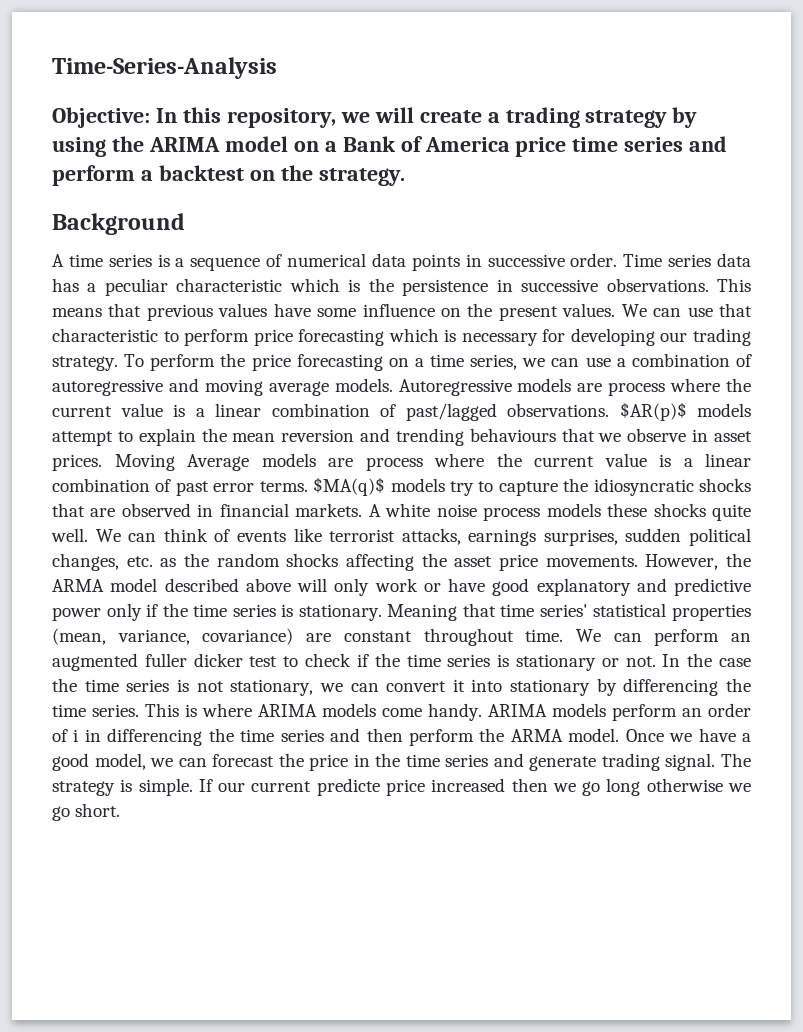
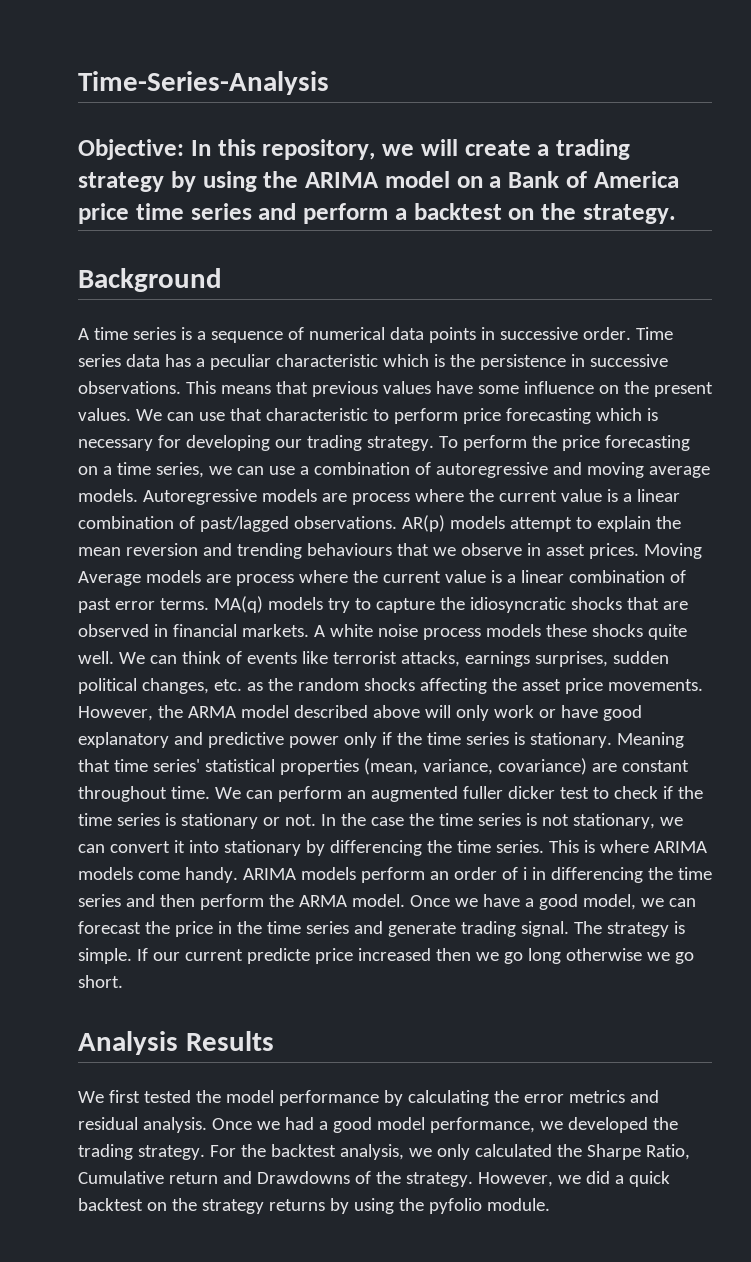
- $AR(p)$ models attempt to explain the mean reversion and trending behaviours that we observe in asset prices.
+ AR(p) models attempt to explain the mean reversion and trending behaviours that we observe in asset prices.
- $MA(q)$ models try to capture the idiosyncratic shocks that are observed in financial markets.
+ MA(q) models try to capture the idiosyncratic shocks that are observed in financial markets.
+ Analysis Results
+ We first tested the model performance by calculating the error metrics and residual analysis. Once we had a good model performance, we developed the trading strategy. For the backtest analysis, we only calculated the Sharpe Ratio, Cumulative return and Drawdowns of the strategy. However, we did a quick backtest on the strategy returns by using the pyfolio module.

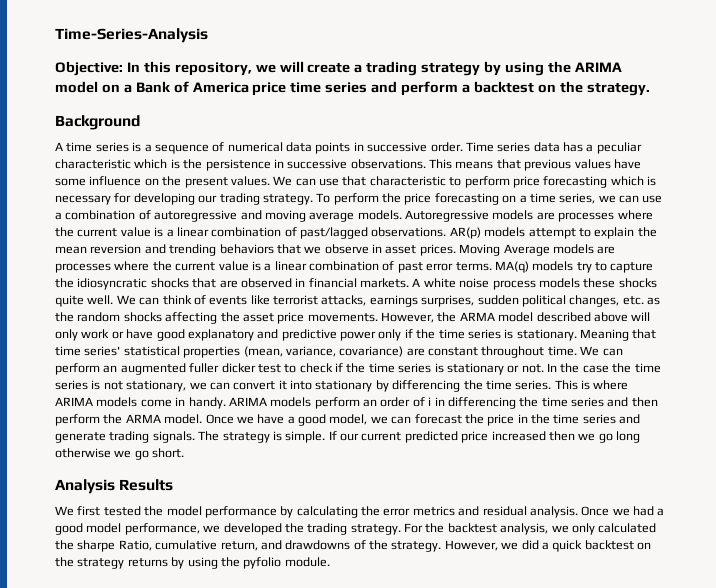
- Autoregressive models are process where the current value is a linear combination of past/lagged observations.
+ Autoregressive models are processes where the current value is a linear combination of past/lagged observations.
- AR(p) models attempt to explain the mean reversion and trending behaviours that we observe in asset prices.
+ AR(p) models attempt to explain the mean reversion and trending behaviors that we observe in asset prices.
- Moving Average models are process where the current value is a linear combination of past error terms.
+ Moving Average models are processes where the current value is a linear combination of past error terms.
- This is where ARIMA models come handy.
+ This is where ARIMA models come in handy.
- Once we have a good model, we can forecast the price in the time series and generate trading signal.
+ Once we have a good model, we can forecast the price in the time series and generate trading signals.
- If our current predicte price increased then we go long otherwise we go short.
+ If our current predicted price increased then we go long otherwise we go short.
- For the backtest analysis, we only calculated the Sharpe Ratio, Cumulative return and Drawdowns of the strategy.
+ For the backtest analysis, we only calculated the sharpe Ratio, cumulative return, and drawdowns of the strategy.

